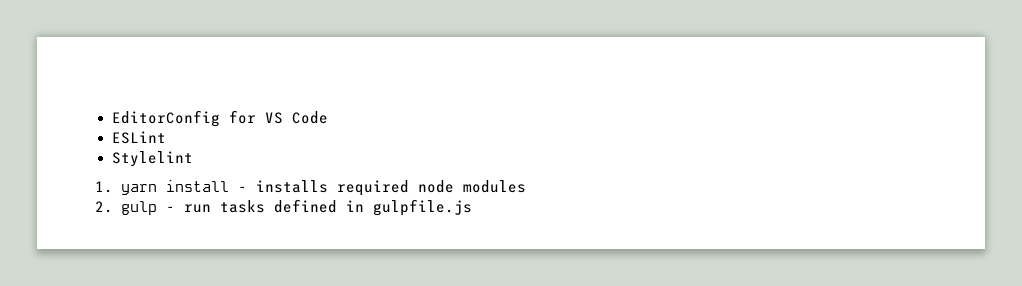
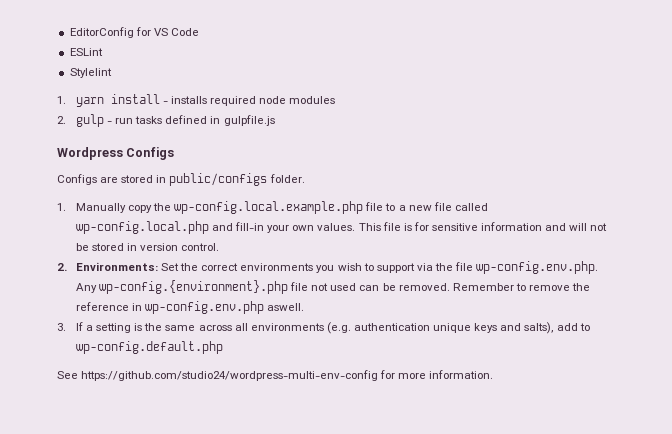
+ Wordpress Configs
+ Configs are stored in public/configs folder.
+ 1. Manually copy the wp-config.local.example.php file to a new file called wp-config.local.php and fill-in your own values. This file is for sensitive information and will not be stored in version control.
+ 2. Environments: Set the correct environments you wish to support via the file wp-config.env.php. Any wp-config.{environment}.php file not used can be removed. Remember to remove the reference in wp-config.env.php aswell.
+ 3. If a setting is the same across all environments (e.g. authentication unique keys and salts), add to wp-config.default.php
+ See https://github.com/studio24/wordpress-multi-env-config for more information.

